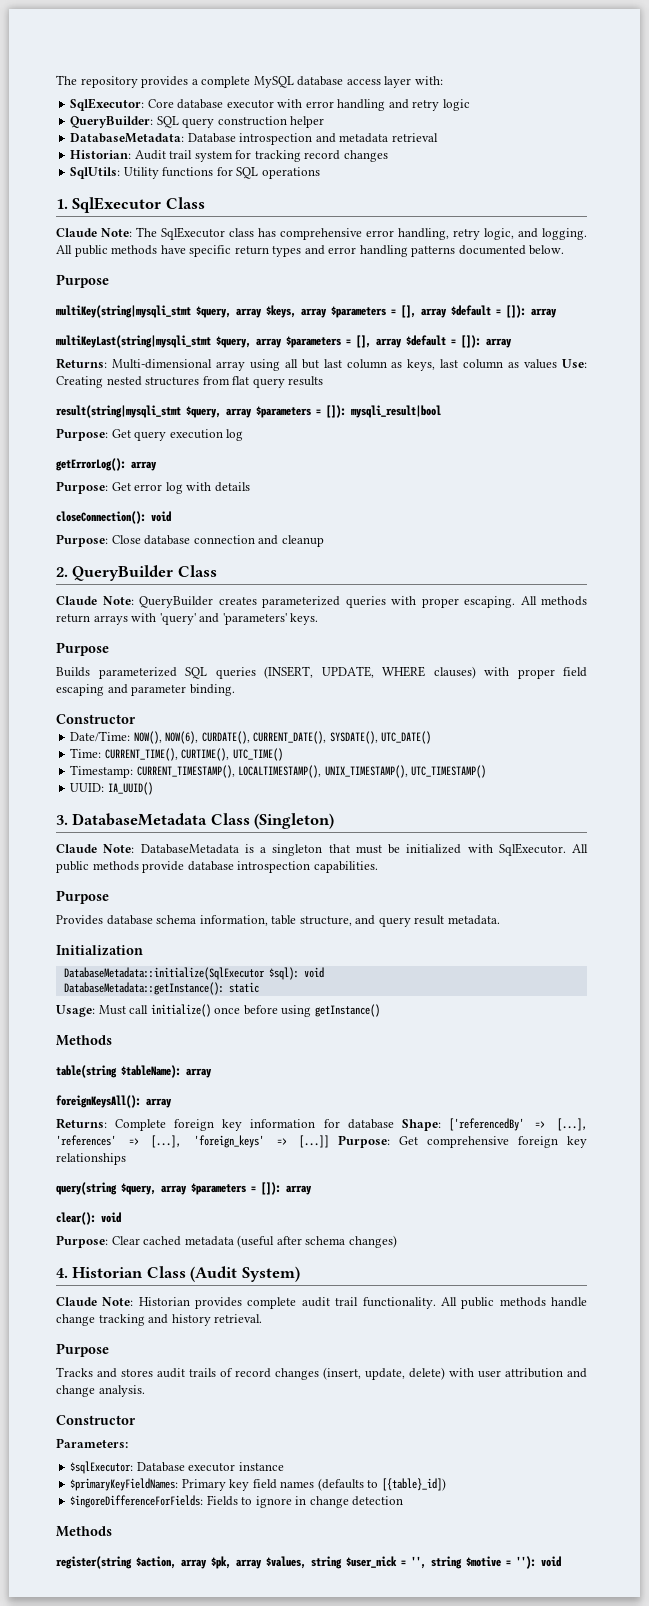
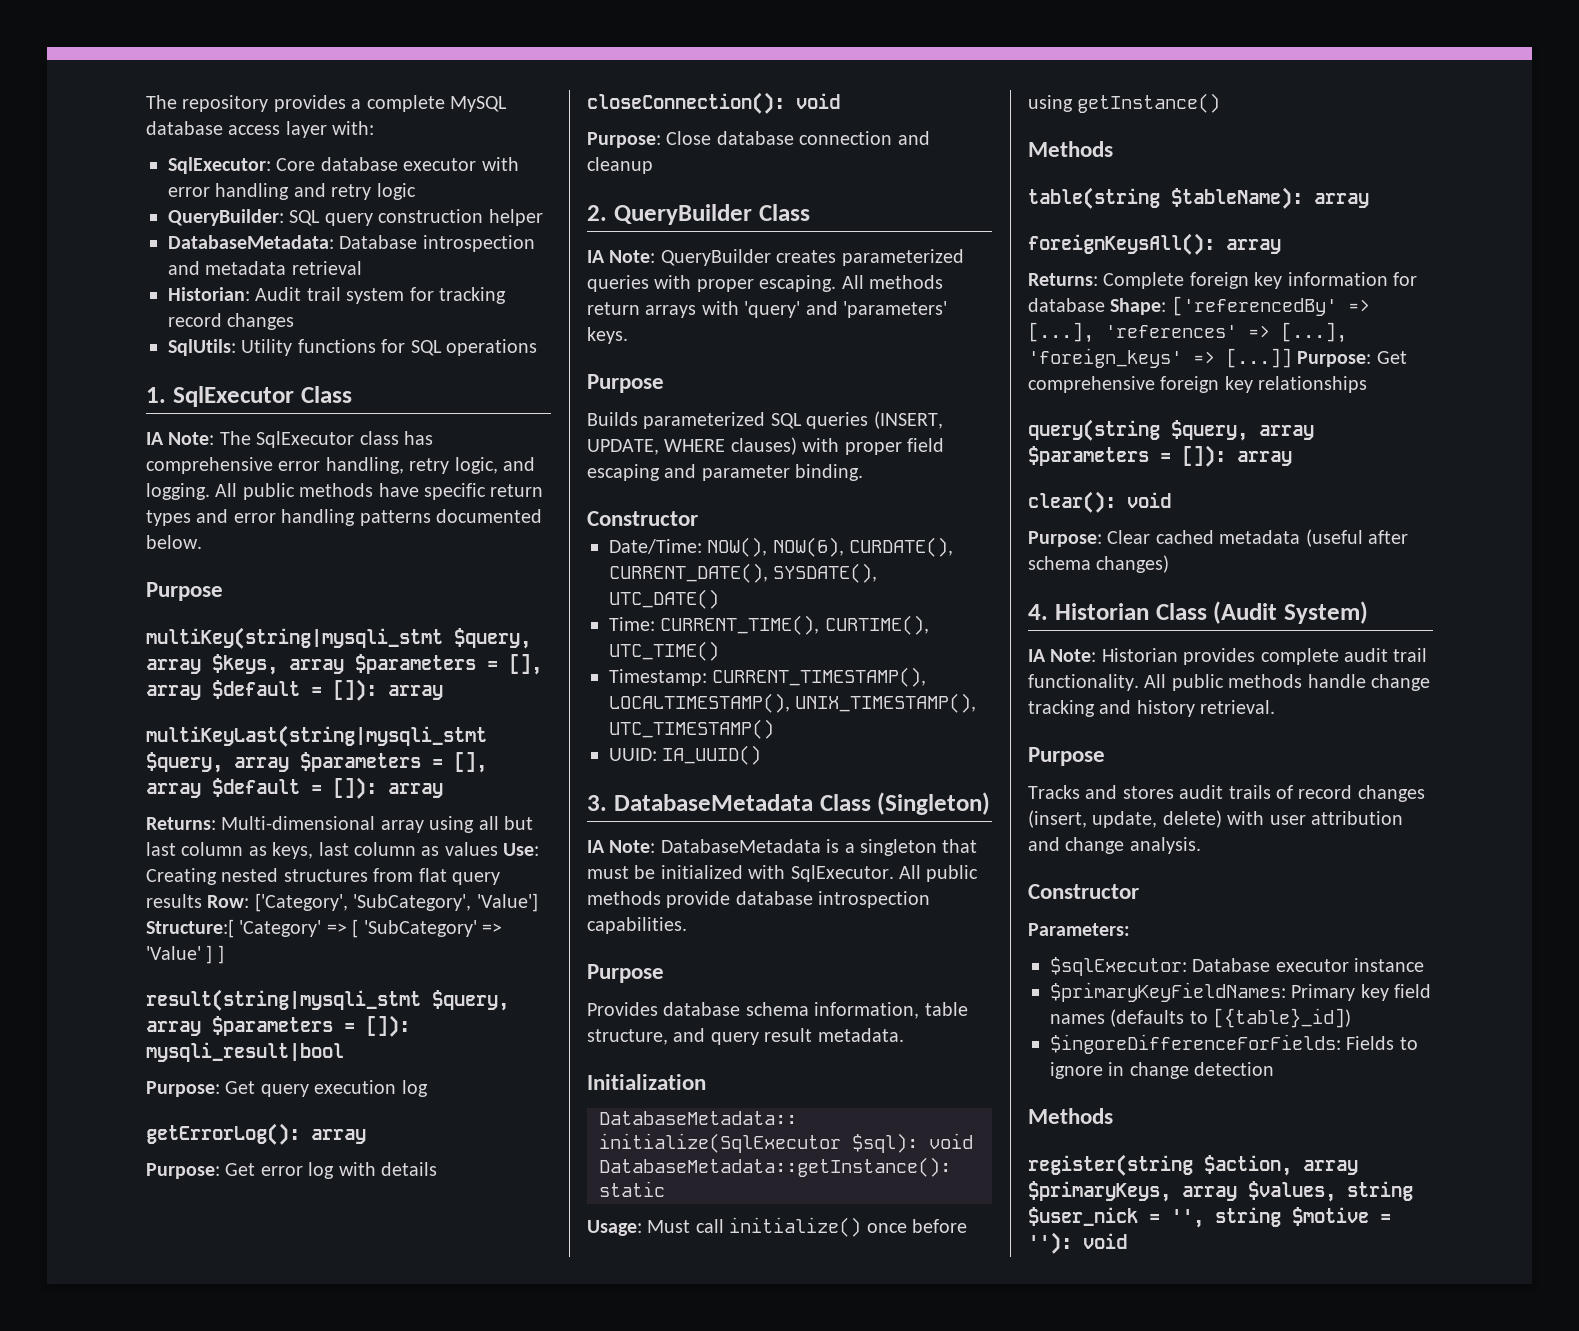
- Claude Note: The SqlExecutor class has comprehensive error handling, retry logic, and logging.
+ IA Note: The SqlExecutor class has comprehensive error handling, retry logic, and logging.
- Returns: Multi-dimensional array using all but last column as keys, last column as values Use: Creating nested structures from flat query results
+ Returns: Multi-dimensional array using all but last column as keys, last column as values Use: Creating nested structures from flat query results Row: ['Category', 'SubCategory', 'Value'] Structure:[ 'Category' => [ 'SubCategory' => 'Value' ] ]
- Claude Note: QueryBuilder creates parameterized queries with proper escaping.
+ IA Note: QueryBuilder creates parameterized queries with proper escaping.
- Claude Note: DatabaseMetadata is a singleton that must be initialized with SqlExecutor.
+ IA Note: DatabaseMetadata is a singleton that must be initialized with SqlExecutor.
- Claude Note: Historian provides complete audit trail functionality.
+ IA Note: Historian provides complete audit trail functionality.
- register(string $action, array $pk, array $values, string $user_nick = '', string $motive = ''): void
+ register(string $action, array $primaryKeys, array $values, string $user_nick = '', string $motive = ''): void

